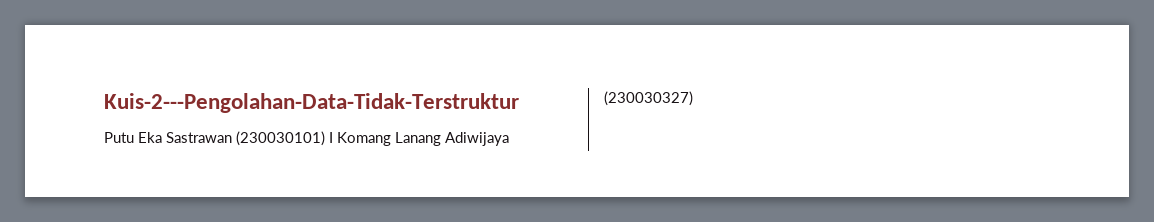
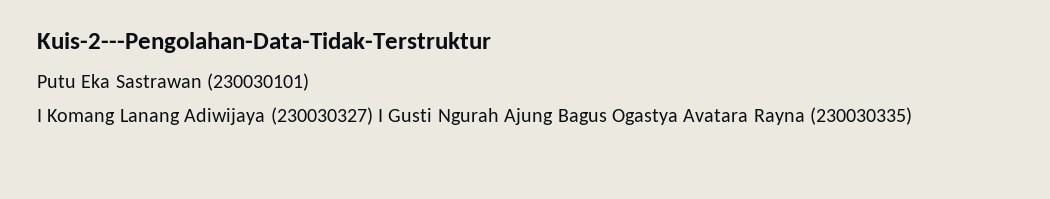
- Putu Eka Sastrawan (230030101) I Komang Lanang Adiwijaya (230030327)
+ Putu Eka Sastrawan (230030101)
+ I Komang Lanang Adiwijaya (230030327) I Gusti Ngurah Ajung Bagus Ogastya Avatara Rayna (230030335)

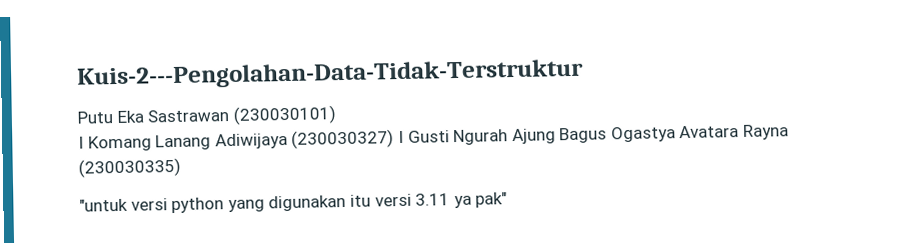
+ "untuk versi python yang digunakan itu versi 3.11 ya pak"

